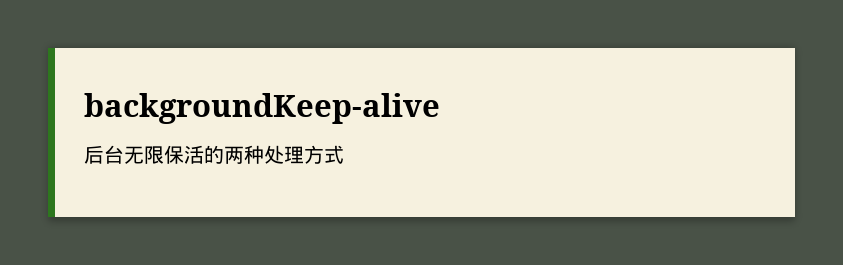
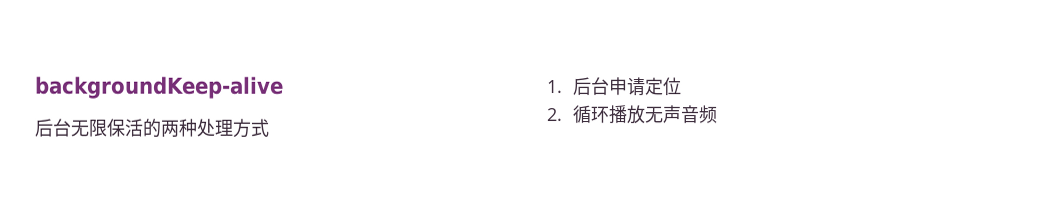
+ 1.后台申请定位
+ 2.循环播放无声音频

